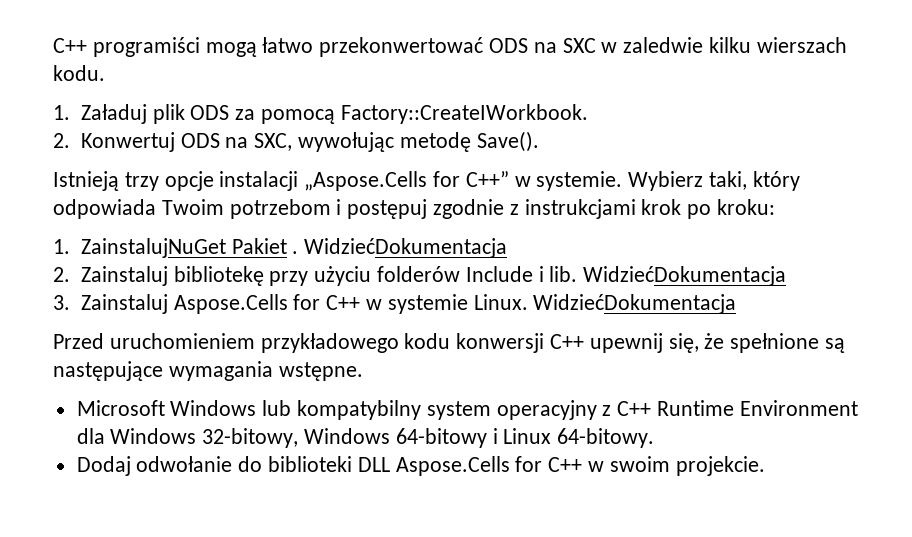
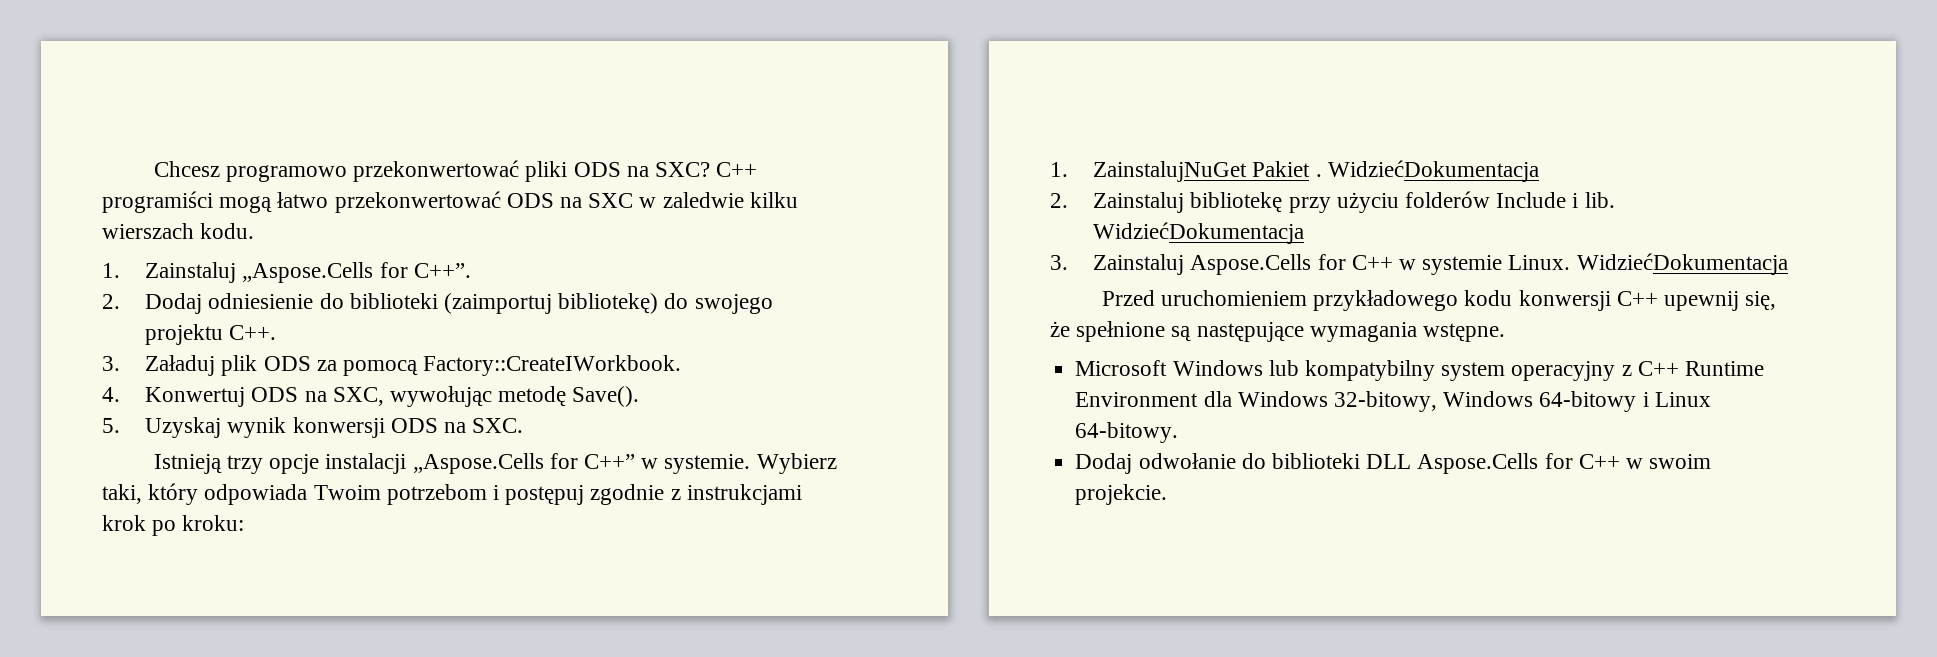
+ Chcesz programowo przekonwertować pliki ODS na SXC?
- 1. Załaduj plik ODS za pomocą Factory::CreateIWorkbook.
+ 1. Zainstaluj „Aspose.Cells for C++”.
+ 2. Dodaj odniesienie do biblioteki (zaimportuj bibliotekę) do swojego projektu C++.
+ 3. Załaduj plik ODS za pomocą Factory::CreateIWorkbook.
- 2. Konwertuj ODS na SXC, wywołując metodę Save().
+ 4. Konwertuj ODS na SXC, wywołując metodę Save().
+ 5. Uzyskaj wynik konwersji ODS na SXC.

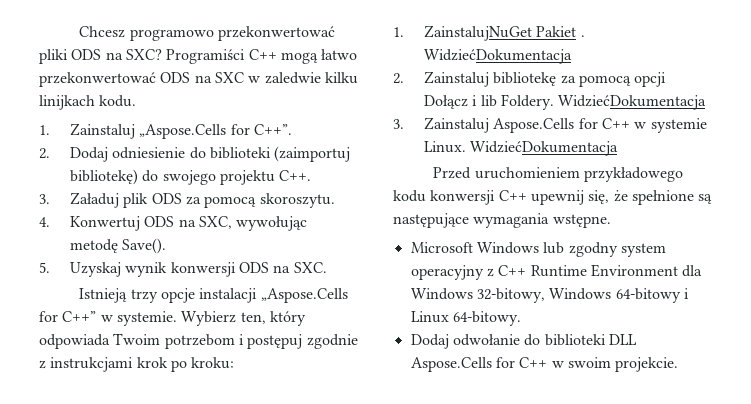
- C++ programiści mogą łatwo przekonwertować ODS na SXC w zaledwie kilku wierszach kodu.
+ Programiści C++ mogą łatwo przekonwertować ODS na SXC w zaledwie kilku linijkach kodu.
- 3. Załaduj plik ODS za pomocą Factory::CreateIWorkbook.
+ 3. Załaduj plik ODS za pomocą skoroszytu.
- Wybierz taki, który odpowiada Twoim potrzebom i postępuj zgodnie z instrukcjami krok po kroku:
+ Wybierz ten, który odpowiada Twoim potrzebom i postępuj zgodnie z instrukcjami krok po kroku:
- 2. Zainstaluj bibliotekę przy użyciu folderów Include i lib.
+ 2. Zainstaluj bibliotekę za pomocą opcji Dołącz i lib Foldery.
- Microsoft Windows lub kompatybilny system operacyjny z C++ Runtime Environment dla Windows 32-bitowy, Windows 64-bitowy i Linux 64-bitowy.
+ Microsoft Windows lub zgodny system operacyjny z C++ Runtime Environment dla Windows 32-bitowy, Windows 64-bitowy i Linux 64-bitowy.

